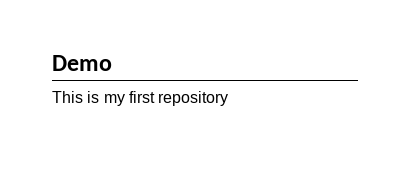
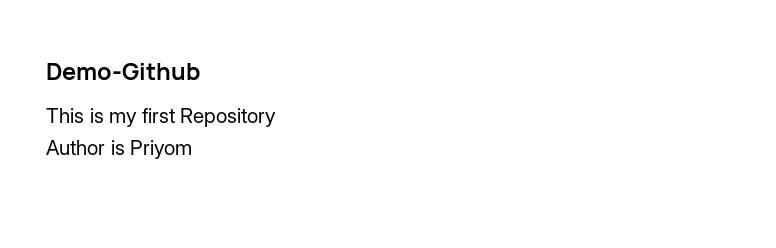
- Demo
+ Demo-Github
- This is my first repository
+ This is my first Repository
+ Author is Priyom

